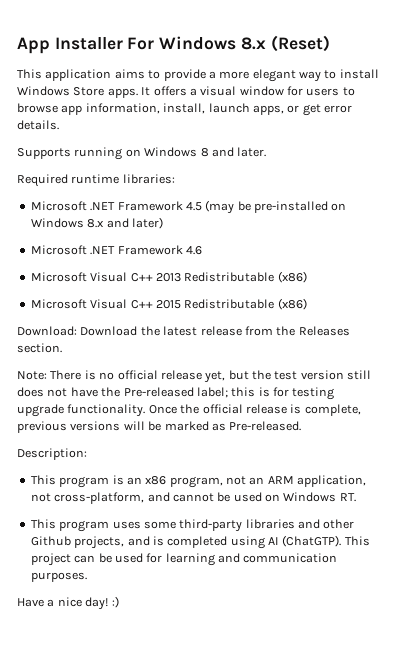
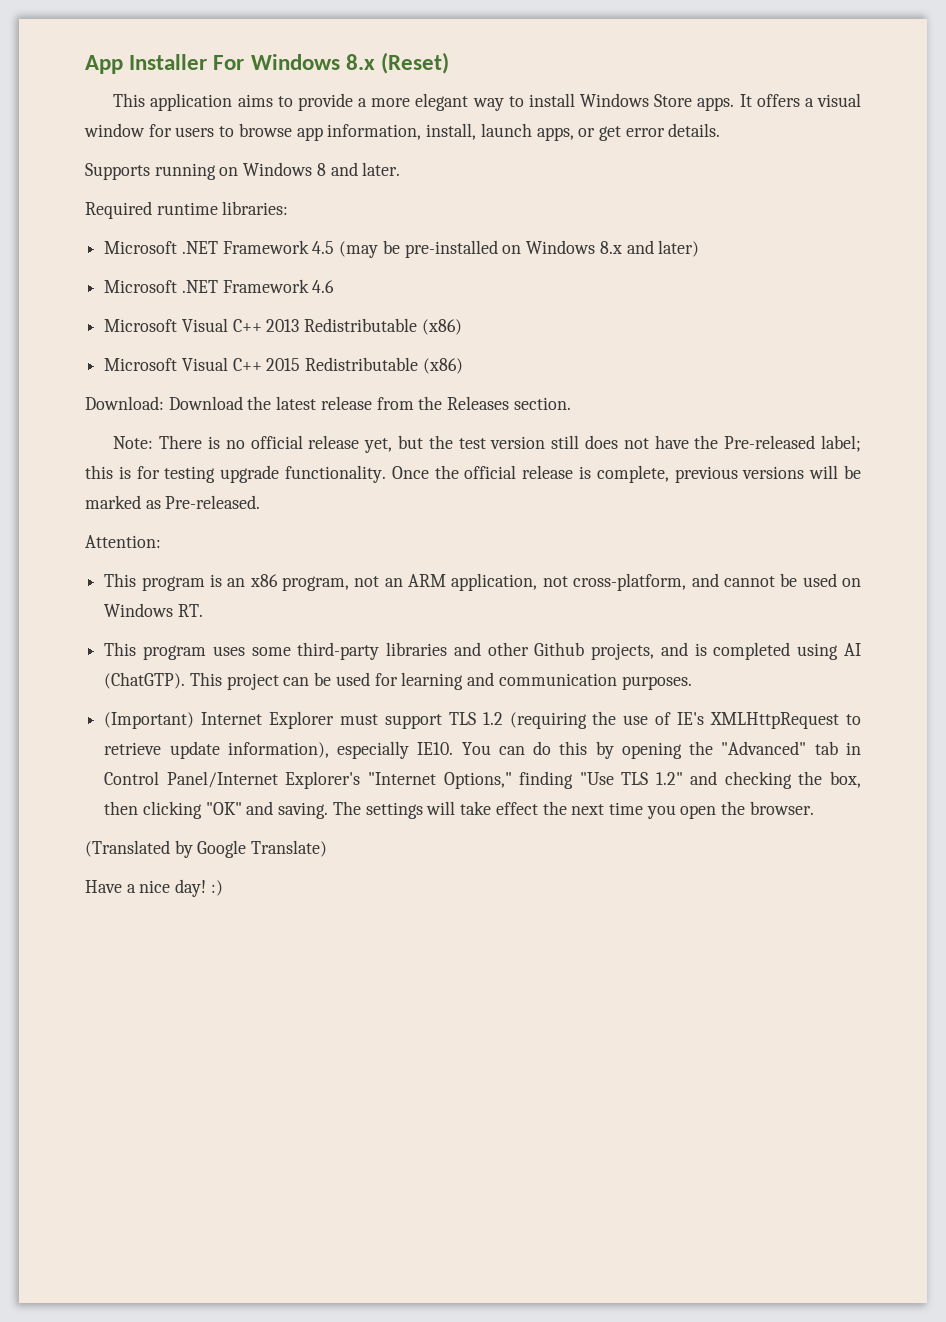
- Description:
+ Attention:
+ (Important) Internet Explorer must support TLS 1.2 (requiring the use of IE's XMLHttpRequest to retrieve update information), especially IE10. You can do this by opening the "Advanced" tab in Control Panel/Internet Explorer's "Internet Options," finding "Use TLS 1.2" and checking the box, then clicking "OK" and saving. The settings will take effect the next time you open the browser.
+ (Translated by Google Translate)

